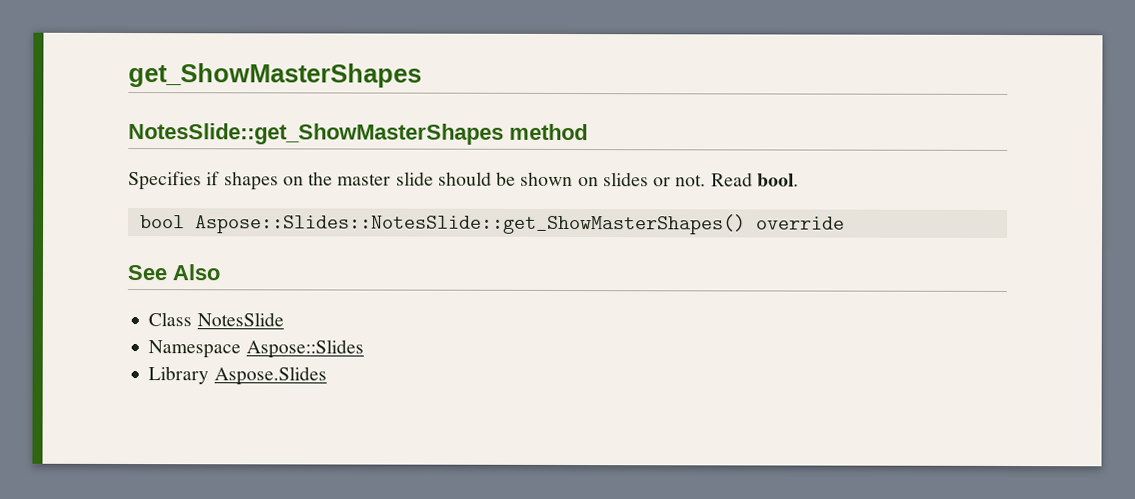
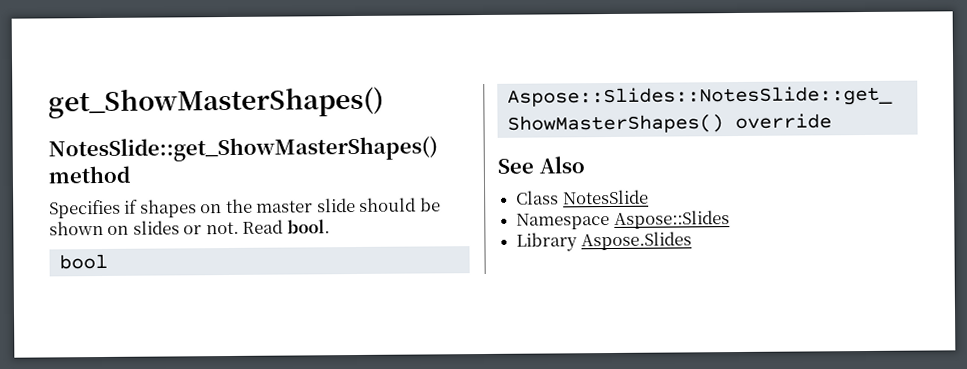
- get_ShowMasterShapes
- NotesSlide::get_ShowMasterShapes method
+ get_ShowMasterShapes()
+ NotesSlide::get_ShowMasterShapes() method

